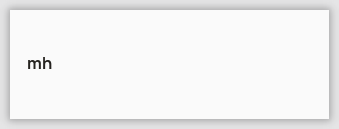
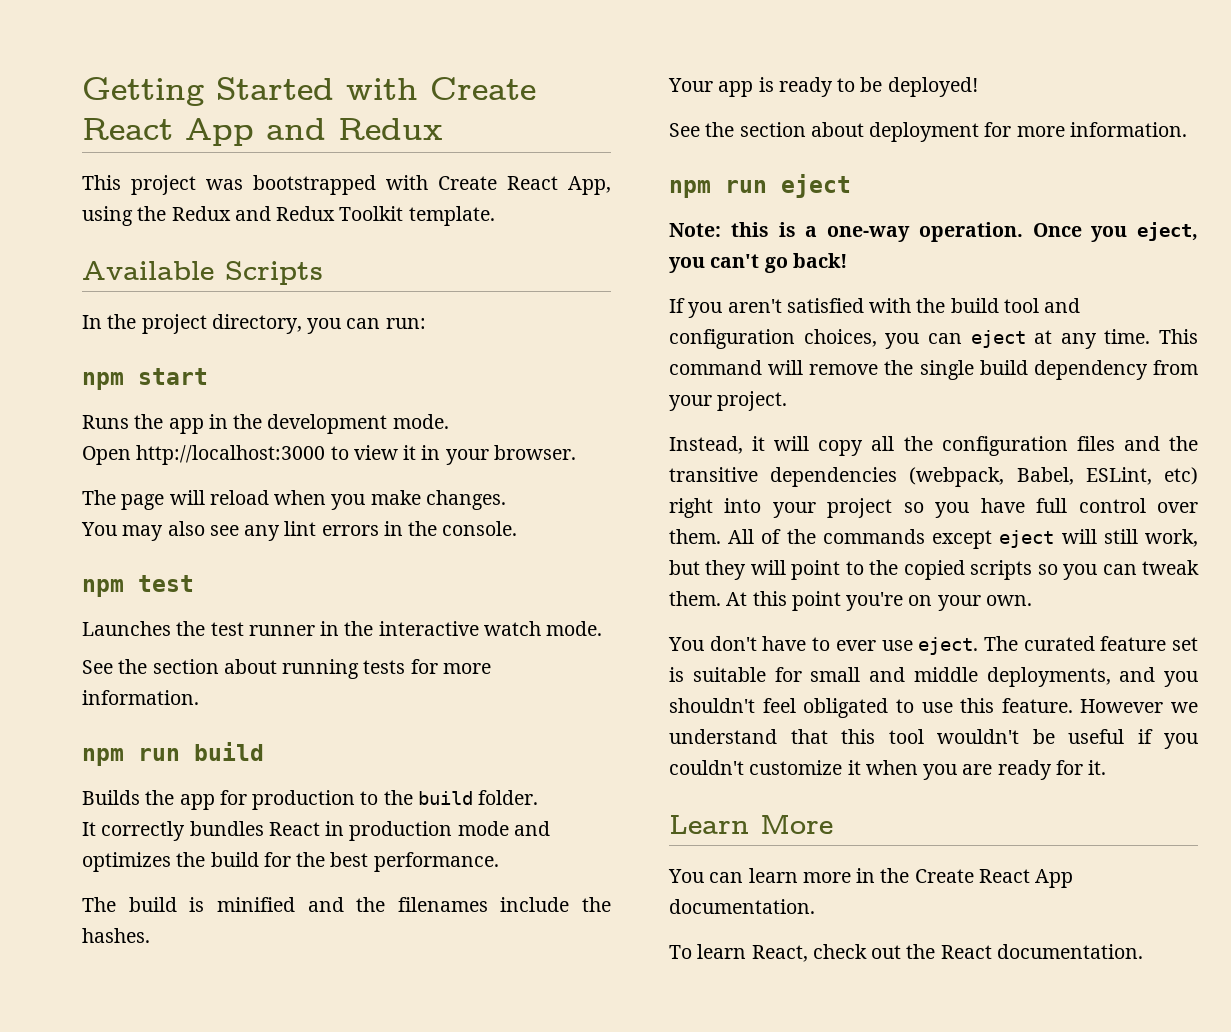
- mh
+ Getting Started with Create React App and Redux
+ This project was bootstrapped with Create React App, using the Redux and Redux Toolkit template.
+ Available Scripts
+ In the project directory, you can run:
+ npm start
+ Runs the app in the development mode.
+ Open http://localhost:3000 to view it in your browser.
+ The page will reload when you make changes.
+ You may also see any lint errors in the console.
+ npm test
+ Launches the test runner in the interactive watch mode.
+ See the section about running tests for more information.
+ npm run build
+ Builds the app for production to the build folder.
+ It correctly bundles React in production mode and optimizes the build for the best performance.
+ The build is minified and the filenames include the hashes.
+ Your app is ready to be deployed!
+ See the section about deployment for more information.
+ npm run eject
+ Note: this is a one-way operation. Once you eject, you can't go back!
+ If you aren't satisfied with the build tool and configuration choices, you can eject at any time. This command will remove the single build dependency from your project.
+ Instead, it will copy all the configuration files and the transitive dependencies (webpack, Babel, ESLint, etc) right into your project so you have full control over them. All of the commands except eject will still work, but they will point to the copied scripts so you can tweak them. At this point you're on your own.
+ You don't have to ever use eject. The curated feature set is suitable for small and middle deployments, and you shouldn't feel obligated to use this feature. However we understand that this tool wouldn't be useful if you couldn't customize it when you are ready for it.
+ Learn More
+ You can learn more in the Create React App documentation.
+ To learn React, check out the React documentation.

